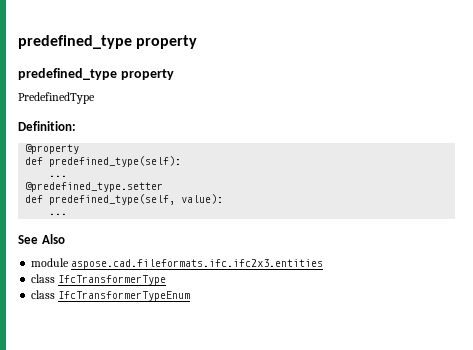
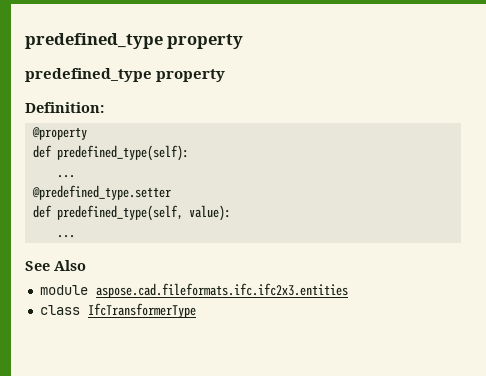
- PredefinedType
- class IfcTransformerTypeEnum

